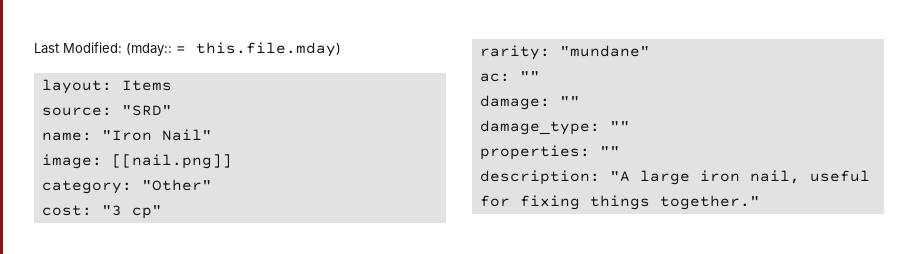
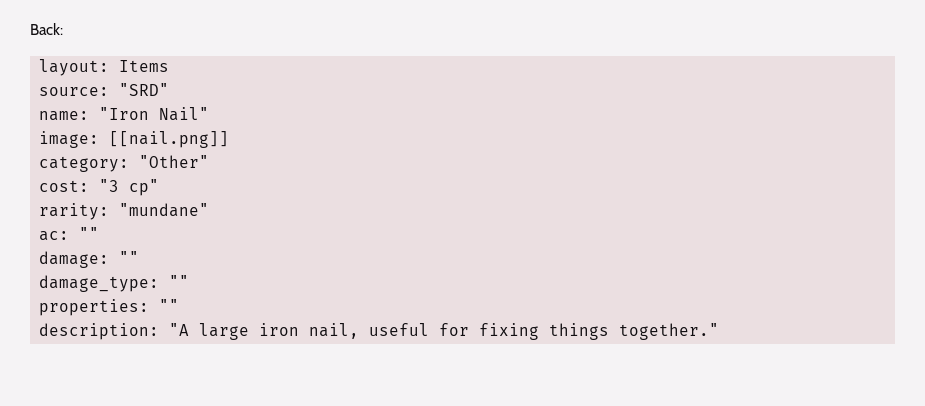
- Last Modified: (mday:: = this.file.mday)
+ Back:

